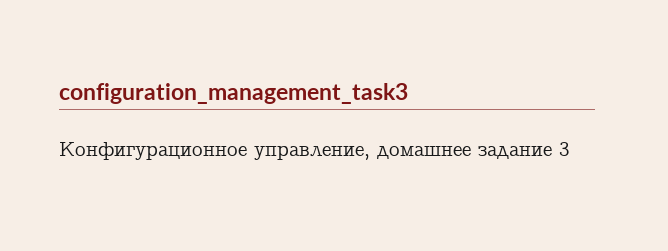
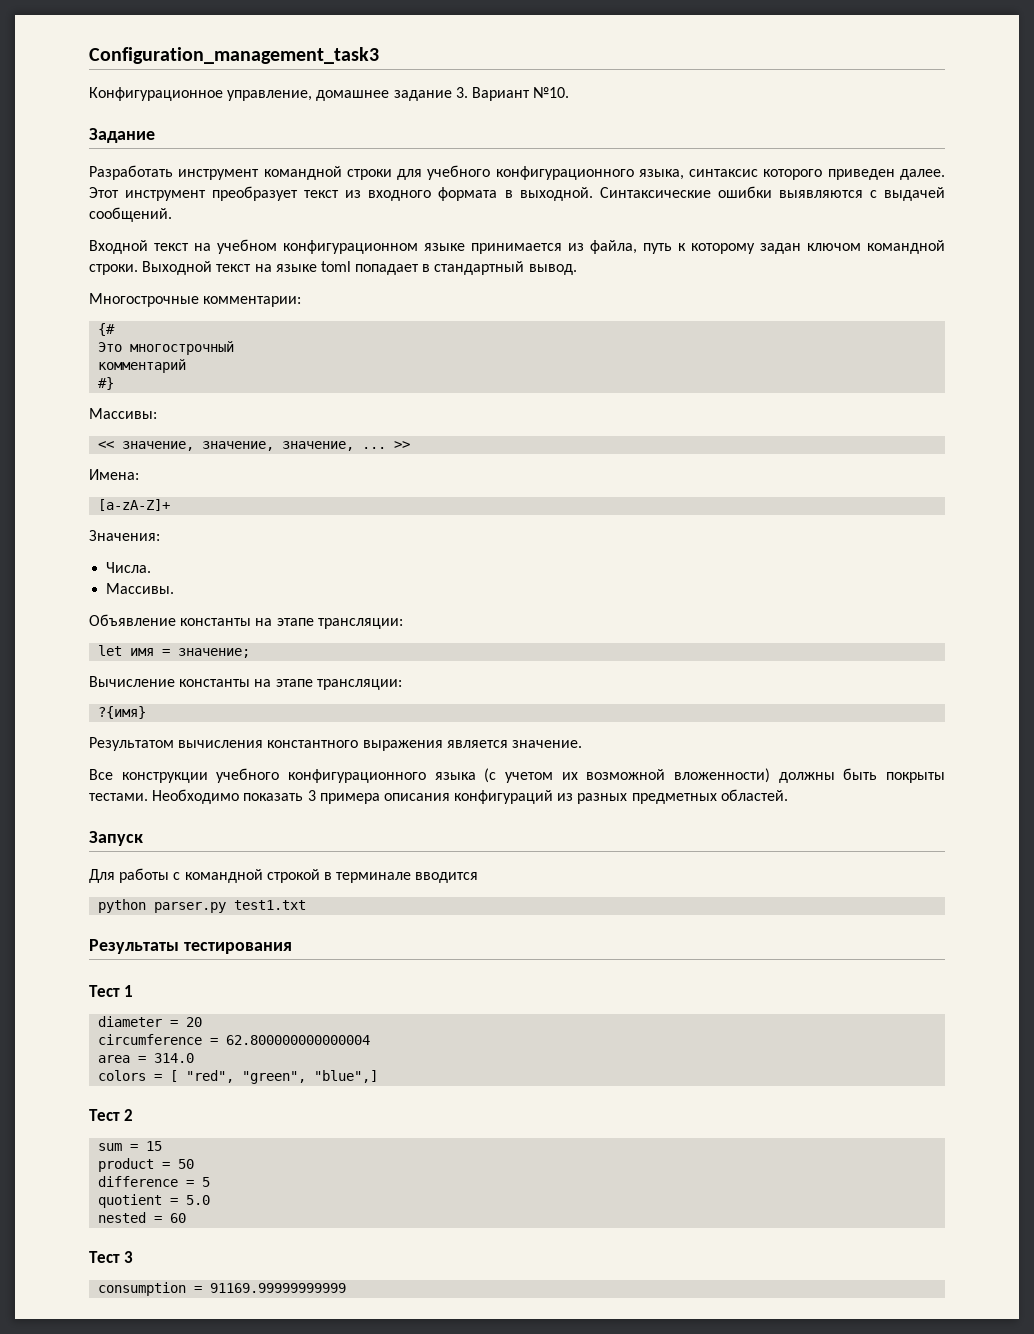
- configuration_management_task3
+ Configuration_management_task3
- Конфигурационное управление, домашнее задание 3
+ Конфигурационное управление, домашнее задание 3. Вариант №10.
+ Задание
+ Разработать инструмент командной строки для учебного конфигурационного языка, синтаксис которого приведен далее. Этот инструмент преобразует текст из входного формата в выходной. Синтаксические ошибки выявляются с выдачей сообщений.
+ Входной текст на учебном конфигурационном языке принимается из файла, путь к которому задан ключом командной строки. Выходной текст на языке toml попадает в стандартный вывод.
+ Многострочные комментарии:
+ {#
+ Это многострочный
+ комментарий
+ #}
+ Массивы:
+ << значение, значение, значение, ... >>
+ Имена:
+ [a-zA-Z]+
+ Значения:
+ Числа.
+ Массивы.
+ Объявление константы на этапе трансляции:
+ let имя = значение;
+ Вычисление константы на этапе трансляции:
+ ?{имя}
+ Результатом вычисления константного выражения является значение.
+ Все конструкции учебного конфигурационного языка (с учетом их возможной вложенности) должны быть покрыты тестами. Необходимо показать 3 примера описания конфигураций из разных предметных областей.
+ Запуск
+ Для работы с командной строкой в терминале вводится
+ python parser.py test1.txt
+ Результаты тестирования
+ Тест 1
+ diameter = 20
+ circumference = 62.800000000000004
+ area = 314.0
+ colors = [ "red", "green", "blue",]
+ Тест 2
+ sum = 15
+ product = 50
+ difference = 5
+ quotient = 5.0
+ nested = 60
+ Тест 3
+ consumption = 91169.99999999999

